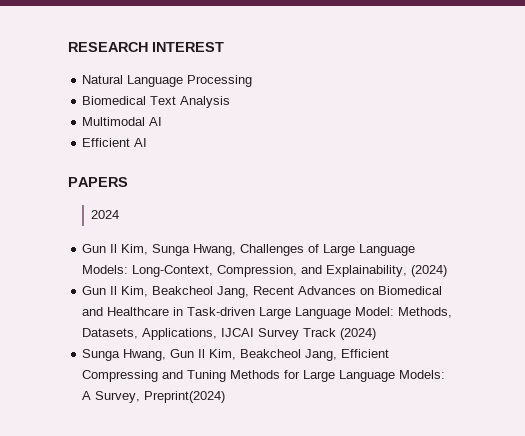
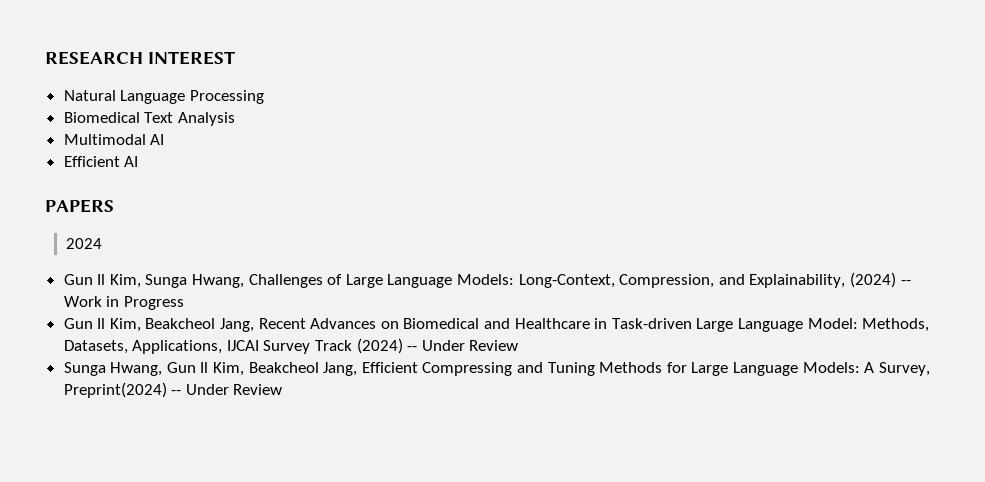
- Gun Il Kim, Sunga Hwang, Challenges of Large Language Models: Long-Context, Compression, and Explainability, (2024)
+ Gun Il Kim, Sunga Hwang, Challenges of Large Language Models: Long-Context, Compression, and Explainability, (2024) -- Work in Progress
- Gun Il Kim, Beakcheol Jang, Recent Advances on Biomedical and Healthcare in Task-driven Large Language Model: Methods, Datasets, Applications, IJCAI Survey Track (2024)
+ Gun Il Kim, Beakcheol Jang, Recent Advances on Biomedical and Healthcare in Task-driven Large Language Model: Methods, Datasets, Applications, IJCAI Survey Track (2024) -- Under Review
- Sunga Hwang, Gun Il Kim, Beakcheol Jang, Efficient Compressing and Tuning Methods for Large Language Models: A Survey, Preprint(2024)
+ Sunga Hwang, Gun Il Kim, Beakcheol Jang, Efficient Compressing and Tuning Methods for Large Language Models: A Survey, Preprint(2024) -- Under Review

